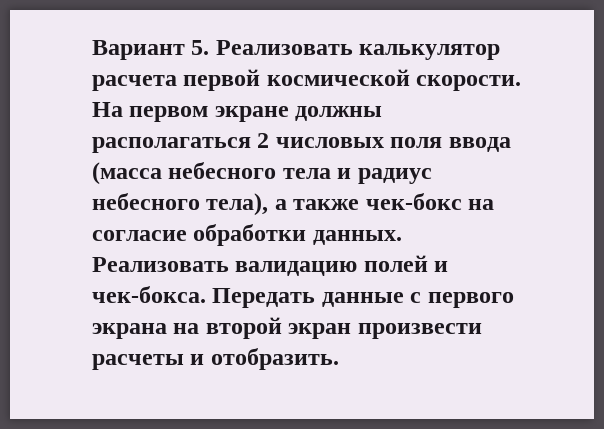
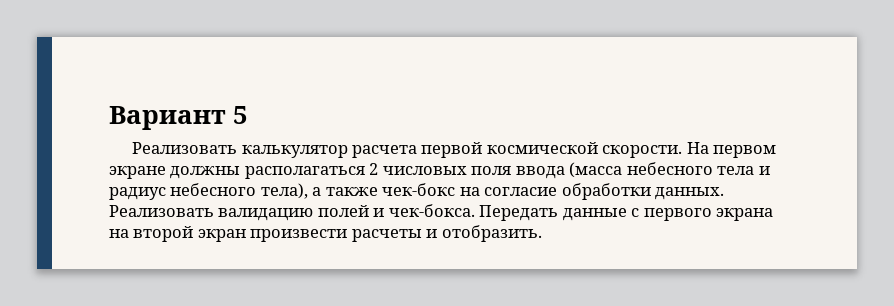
- Вариант 5. Реализовать калькулятор расчета первой космической скорости.
+ Вариант 5
+ Реализовать калькулятор расчета первой космической скорости.

